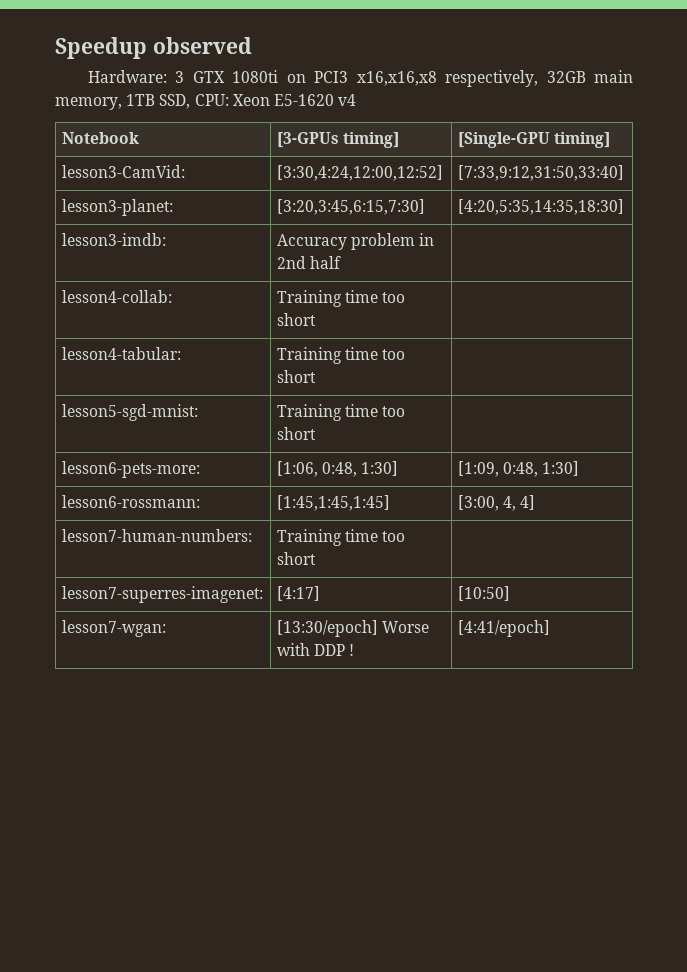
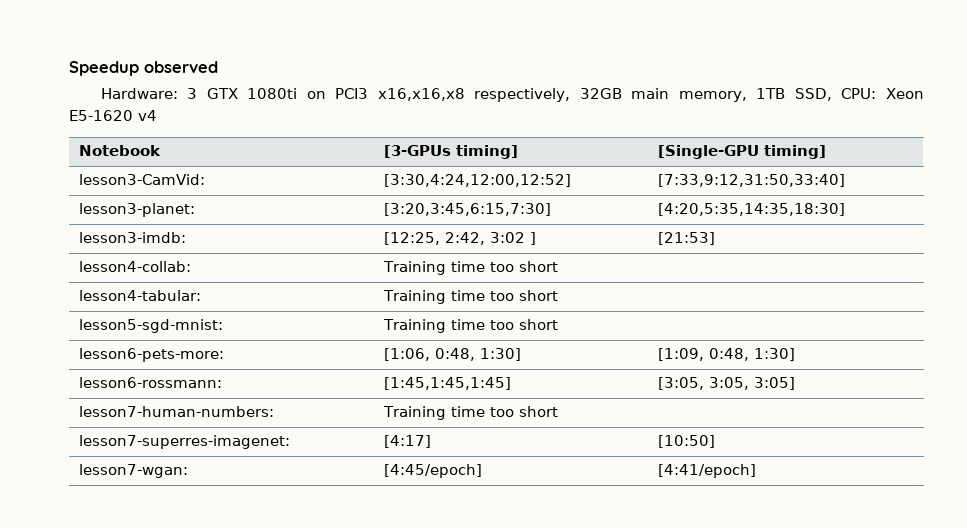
- lesson3-imdb: | Accuracy problem in 2nd half |
+ lesson3-imdb: | [12:25, 2:42, 3:02 ] | [21:53]
- lesson6-rossmann: | [1:45,1:45,1:45] | [3:00, 4, 4]
+ lesson6-rossmann: | [1:45,1:45,1:45] | [3:05, 3:05, 3:05]
- lesson7-wgan: | [13:30/epoch] Worse with DDP ! | [4:41/epoch]
+ lesson7-wgan: | [4:45/epoch] | [4:41/epoch]

